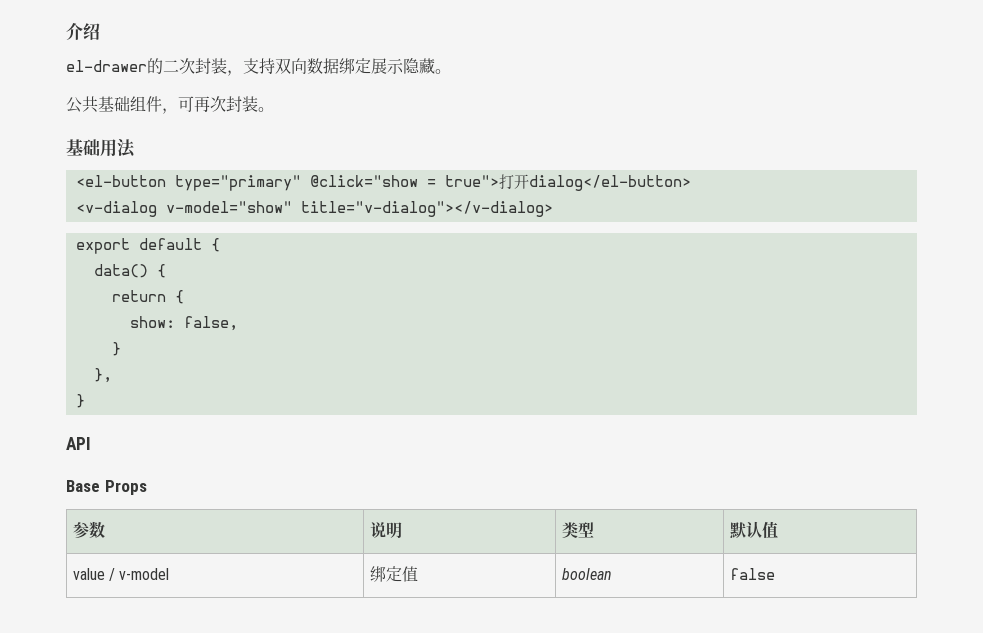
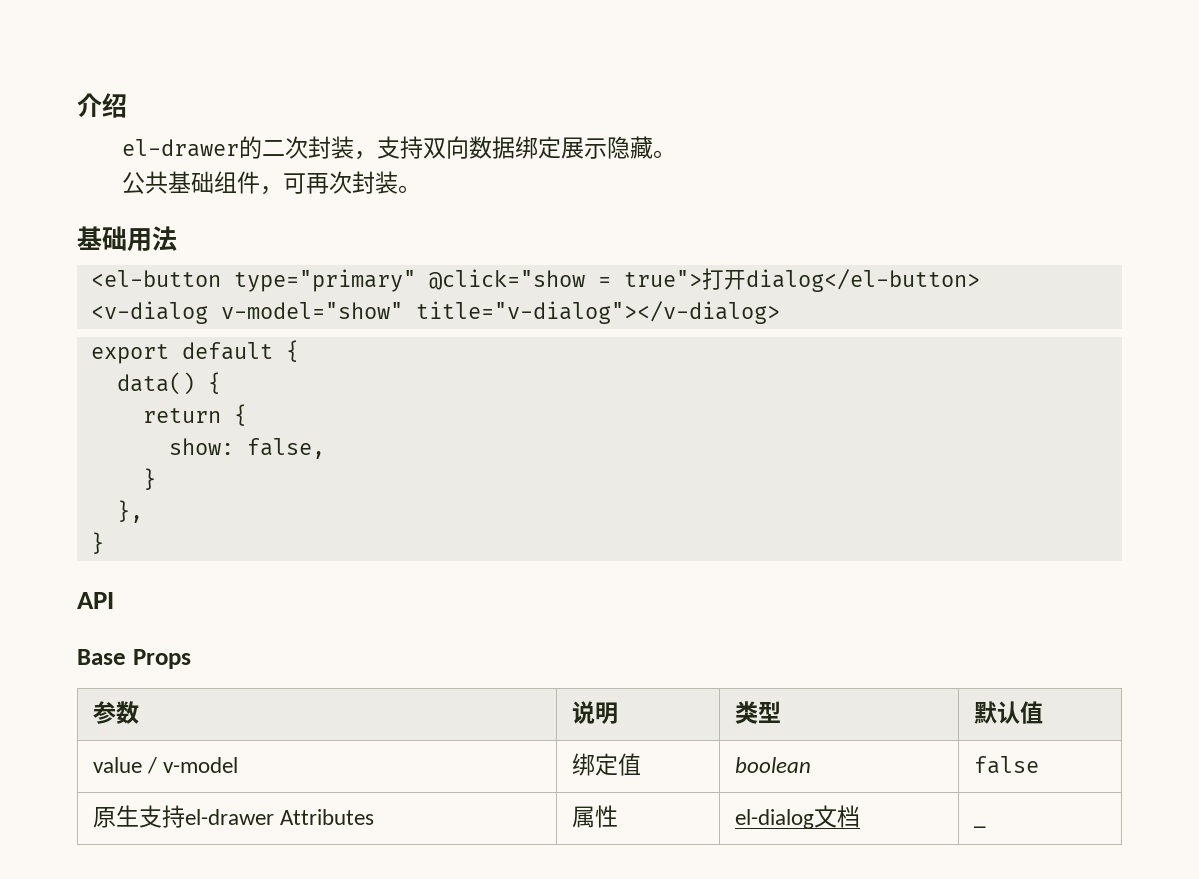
+ 原生支持el-drawer Attributes | 属性 | el-dialog文档 | _

